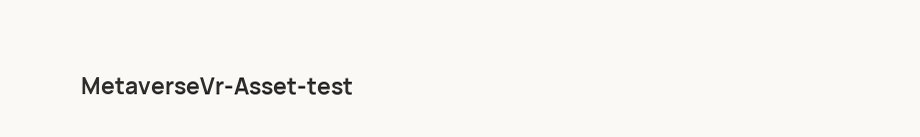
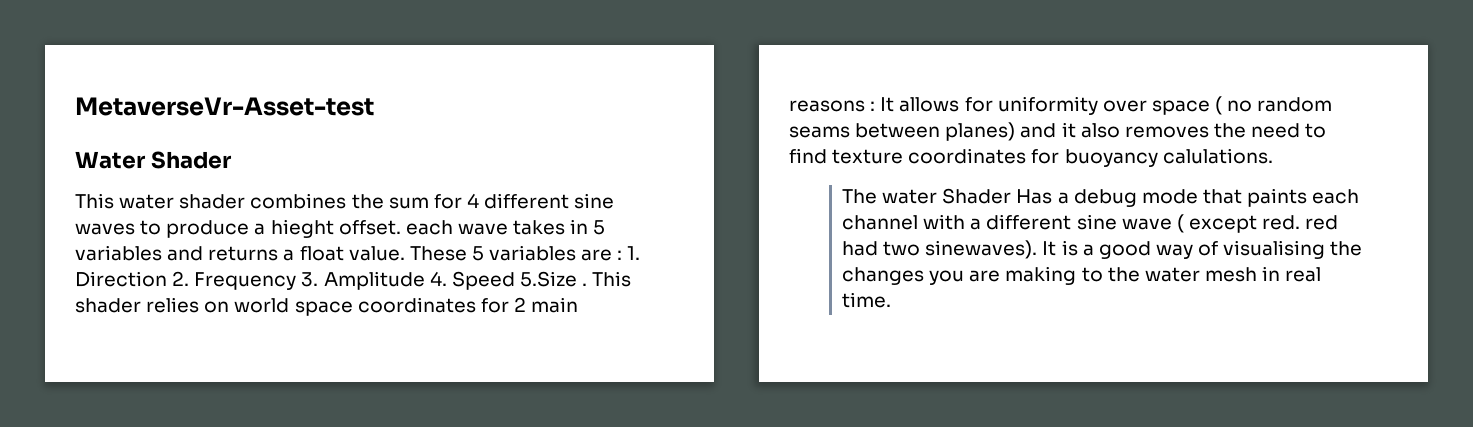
+ Water Shader
+ This water shader combines the sum for 4 different sine waves to produce a hieght offset. each wave takes in 5 variables and returns a float value. These 5 variables are : 1. Direction 2. Frequency 3. Amplitude 4. Speed 5.Size . This shader relies on world space coordinates for 2 main reasons : It allows for uniformity over space ( no random seams between planes) and it also removes the need to find texture coordinates for buoyancy calulations.
+ The water Shader Has a debug mode that paints each channel with a different sine wave ( except red. red had two sinewaves). It is a good way of visualising the changes you are making to the water mesh in real time.

